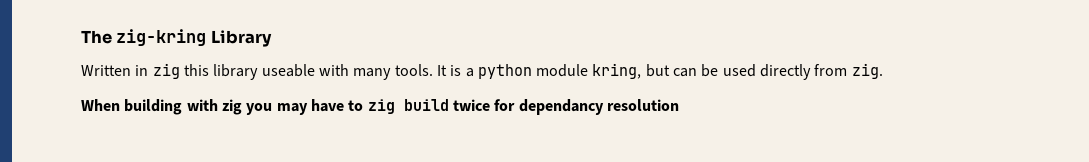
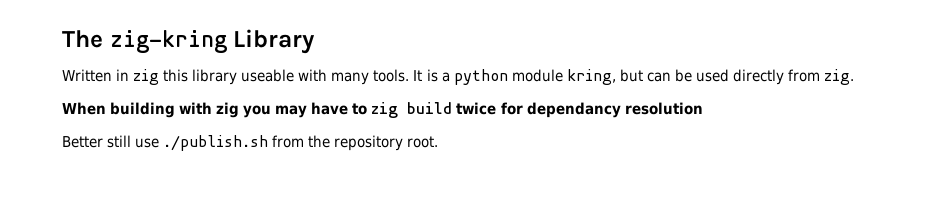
+ Better still use ./publish.sh from the repository root.

